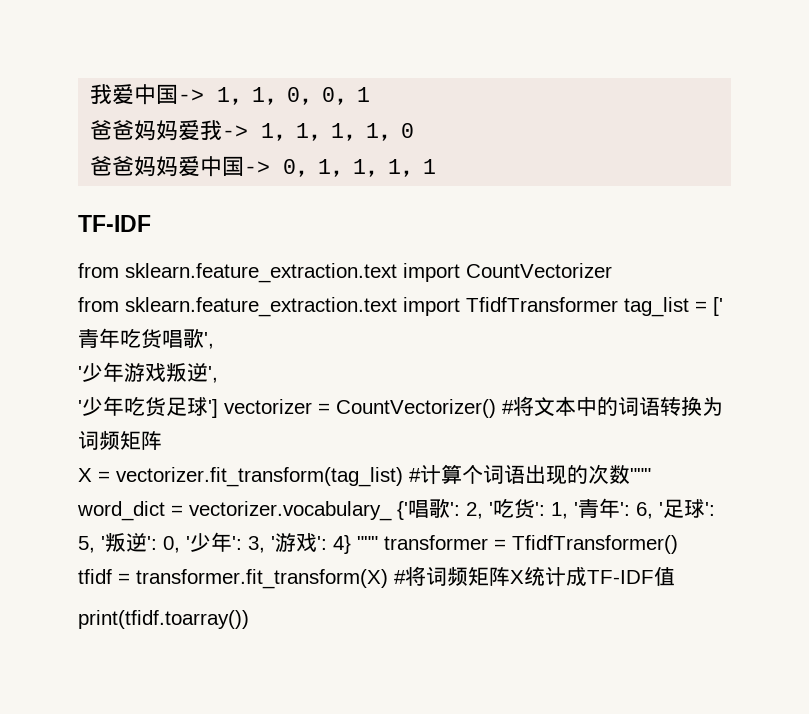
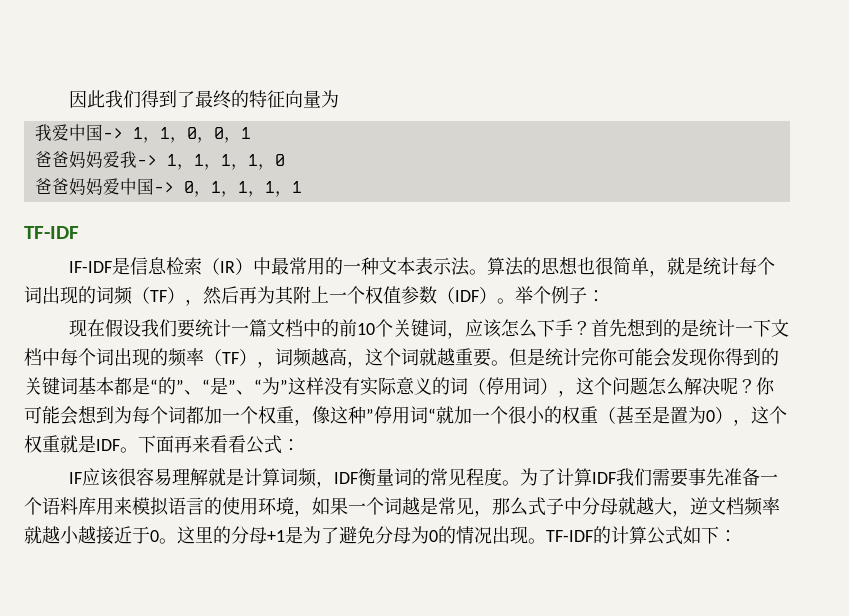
+ 因此我们得到了最终的特征向量为
- from sklearn.feature_extraction.text import CountVectorizer
- from sklearn.feature_extraction.text import TfidfTransformer tag_list = ['青年吃货唱歌',
- '少年游戏叛逆',
- '少年吃货足球'] vectorizer = CountVectorizer() #将文本中的词语转换为词频矩阵
- X = vectorizer.fit_transform(tag_list) #计算个词语出现的次数""" word_dict = vectorizer.vocabulary_ {'唱歌': 2, '吃货': 1, '青年': 6, '足球': 5, '叛逆': 0, '少年': 3, '游戏': 4} """ transformer = TfidfTransformer()
- tfidf = transformer.fit_transform(X) #将词频矩阵X统计成TF-IDF值
- print(tfidf.toarray())
+ IF-IDF是信息检索（IR）中最常用的一种文本表示法。算法的思想也很简单，就是统计每个词出现的词频（TF），然后再为其附上一个权值参数（IDF）。举个例子：
+ 现在假设我们要统计一篇文档中的前10个关键词，应该怎么下手？首先想到的是统计一下文档中每个词出现的频率（TF），词频越高，这个词就越重要。但是统计完你可能会发现你得到的关键词基本都是“的”、“是”、“为”这样没有实际意义的词（停用词），这个问题怎么解决呢？你可能会想到为每个词都加一个权重，像这种”停用词“就加一个很小的权重（甚至是置为0），这个权重就是IDF。下面再来看看公式：
+ IF应该很容易理解就是计算词频，IDF衡量词的常见程度。为了计算IDF我们需要事先准备一个语料库用来模拟语言的使用环境，如果一个词越是常见，那么式子中分母就越大，逆文档频率就越小越接近于0。这里的分母+1是为了避免分母为0的情况出现。TF-IDF的计算公式如下：

